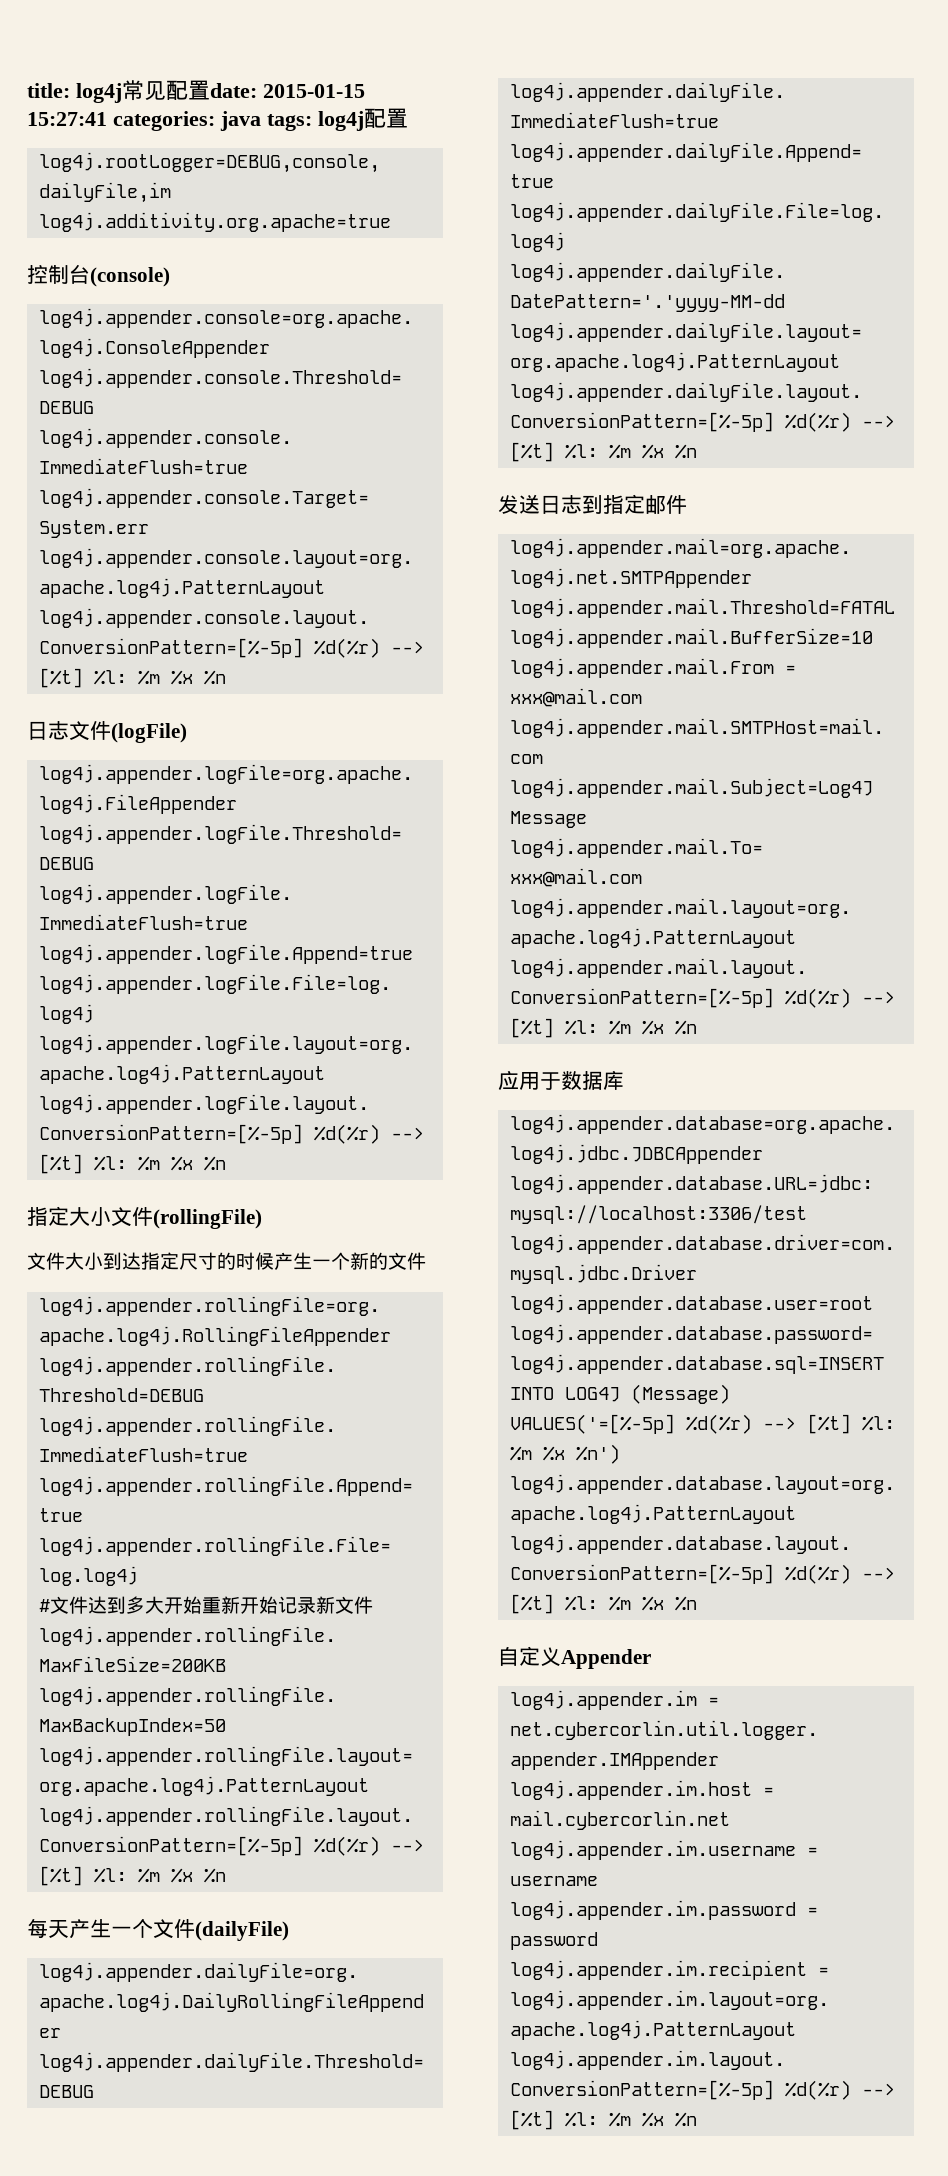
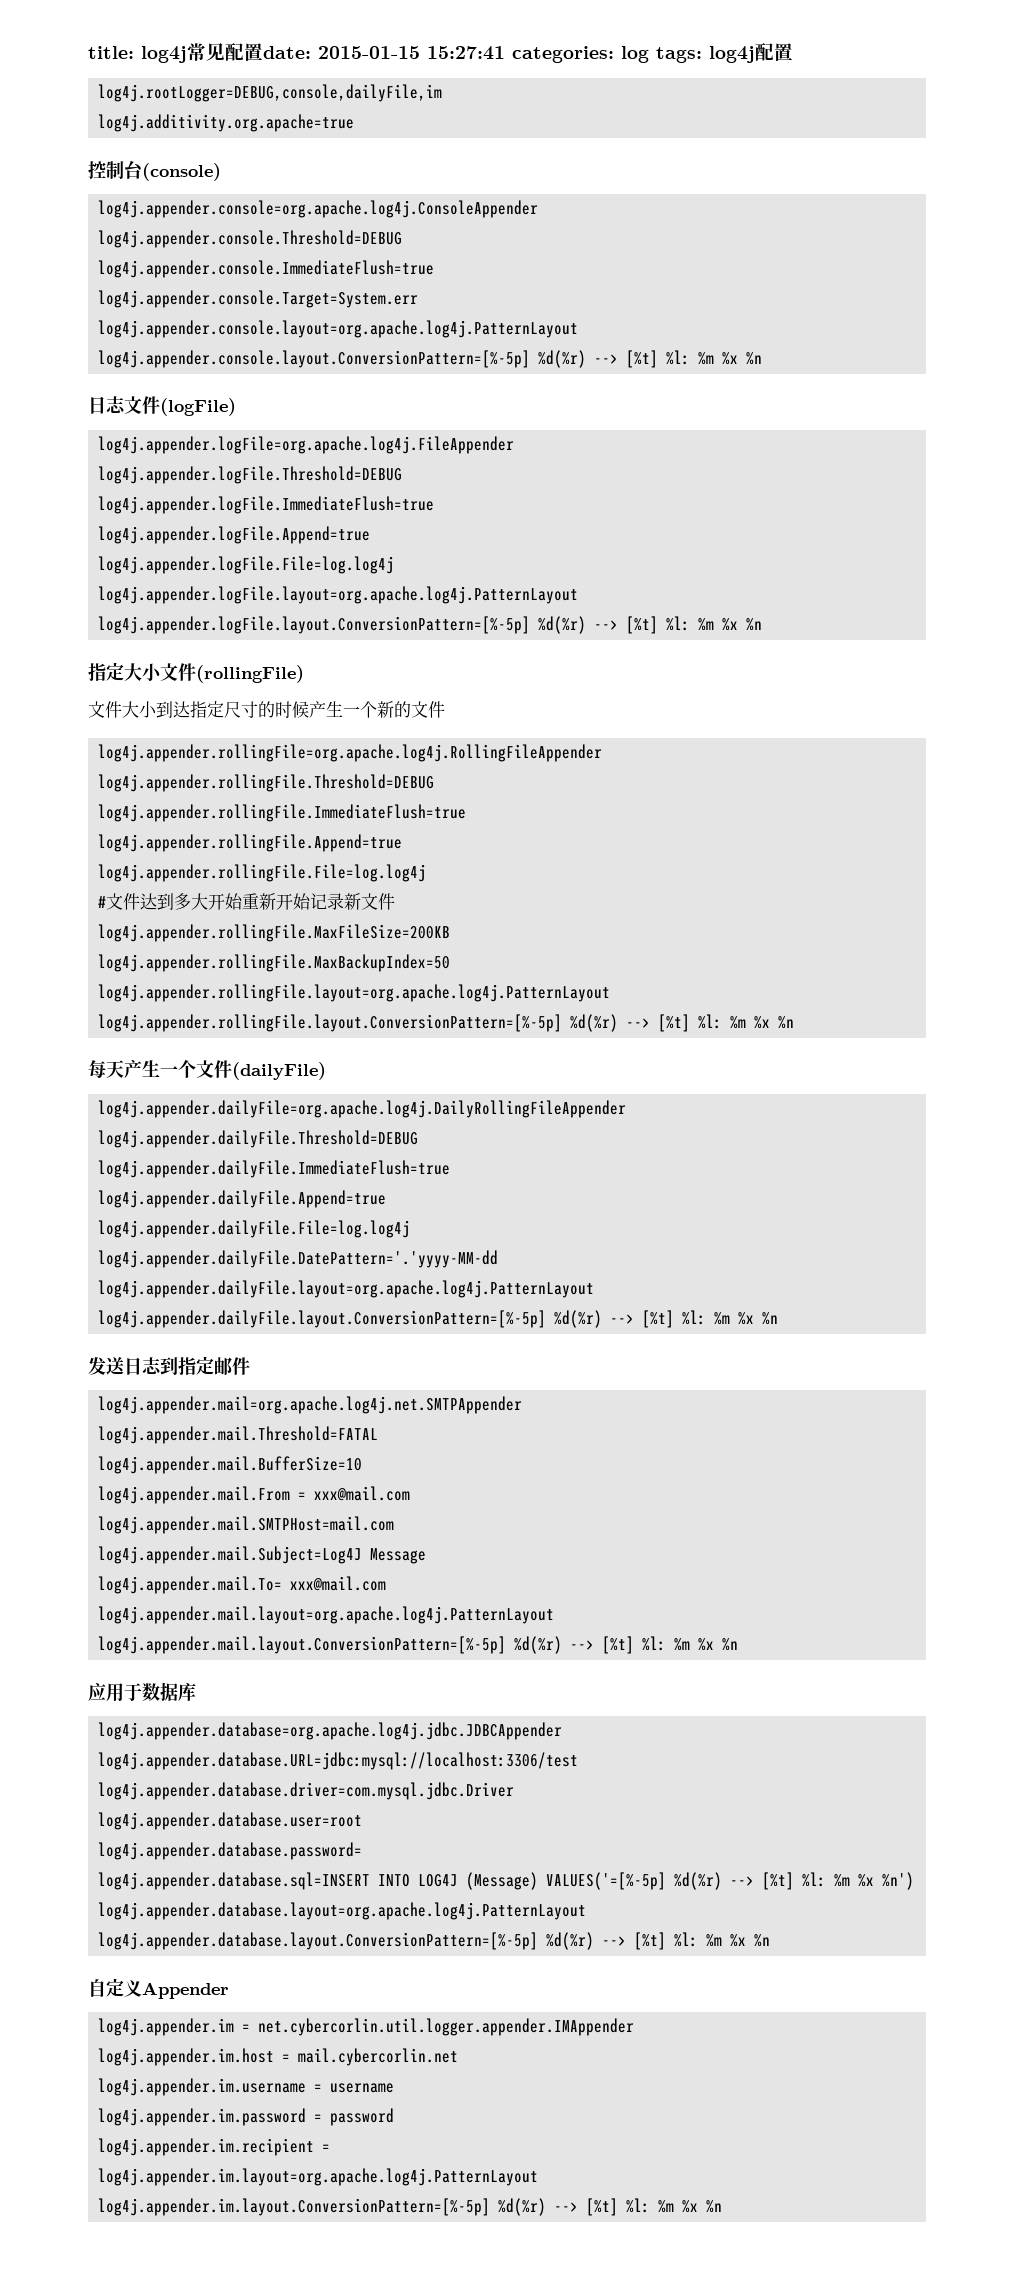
- title: log4j常见配置date: 2015-01-15 15:27:41 categories: java tags: log4j配置
+ title: log4j常见配置date: 2015-01-15 15:27:41 categories: log tags: log4j配置

